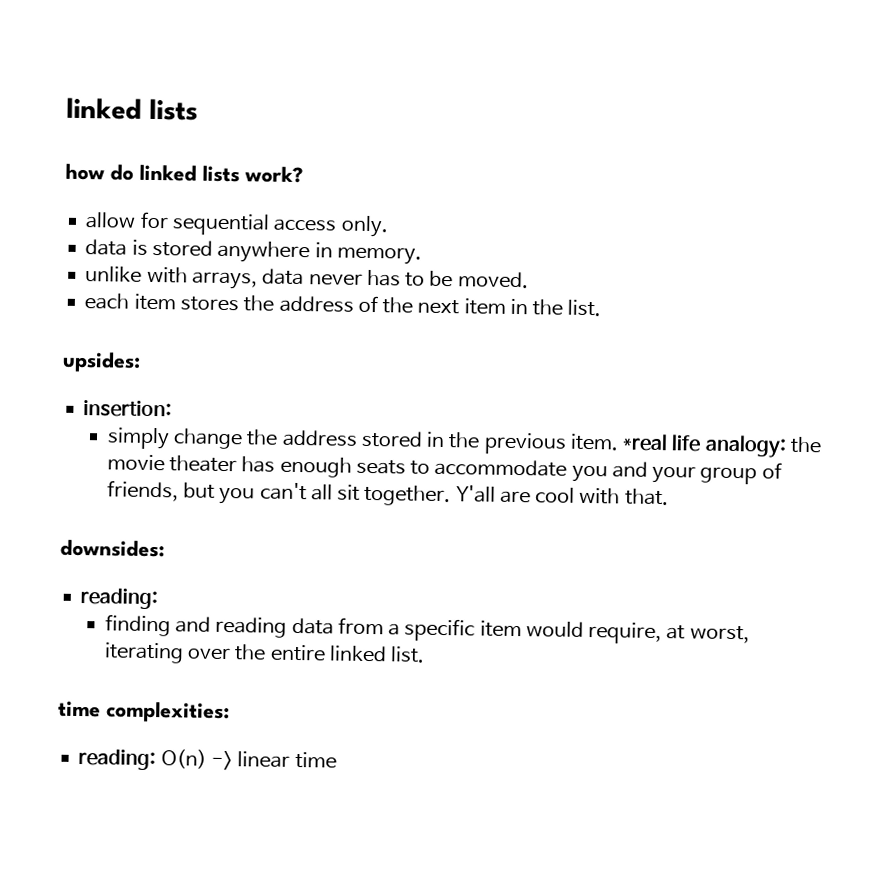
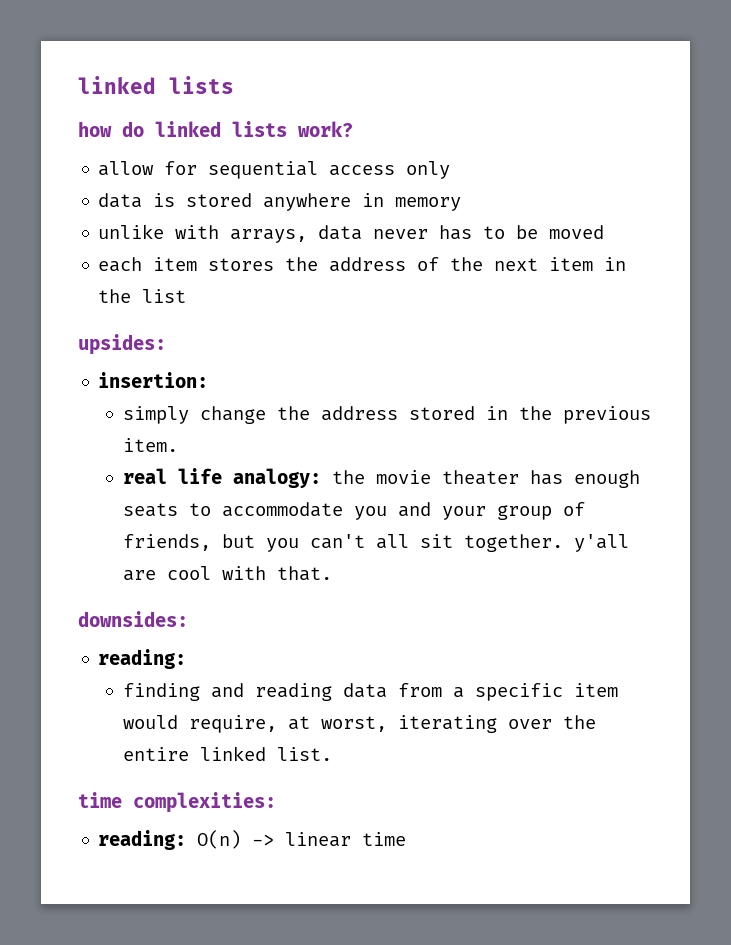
- allow for sequential access only.
+ allow for sequential access only
- data is stored anywhere in memory.
+ data is stored anywhere in memory
- unlike with arrays, data never has to be moved.
+ unlike with arrays, data never has to be moved
- each item stores the address of the next item in the list.
+ each item stores the address of the next item in the list
- simply change the address stored in the previous item. *real life analogy: the movie theater has enough seats to accommodate you and your group of friends, but you can't all sit together. Y'all are cool with that.
+ simply change the address stored in the previous item.
+ real life analogy: the movie theater has enough seats to accommodate you and your group of friends, but you can't all sit together. y'all are cool with that.

